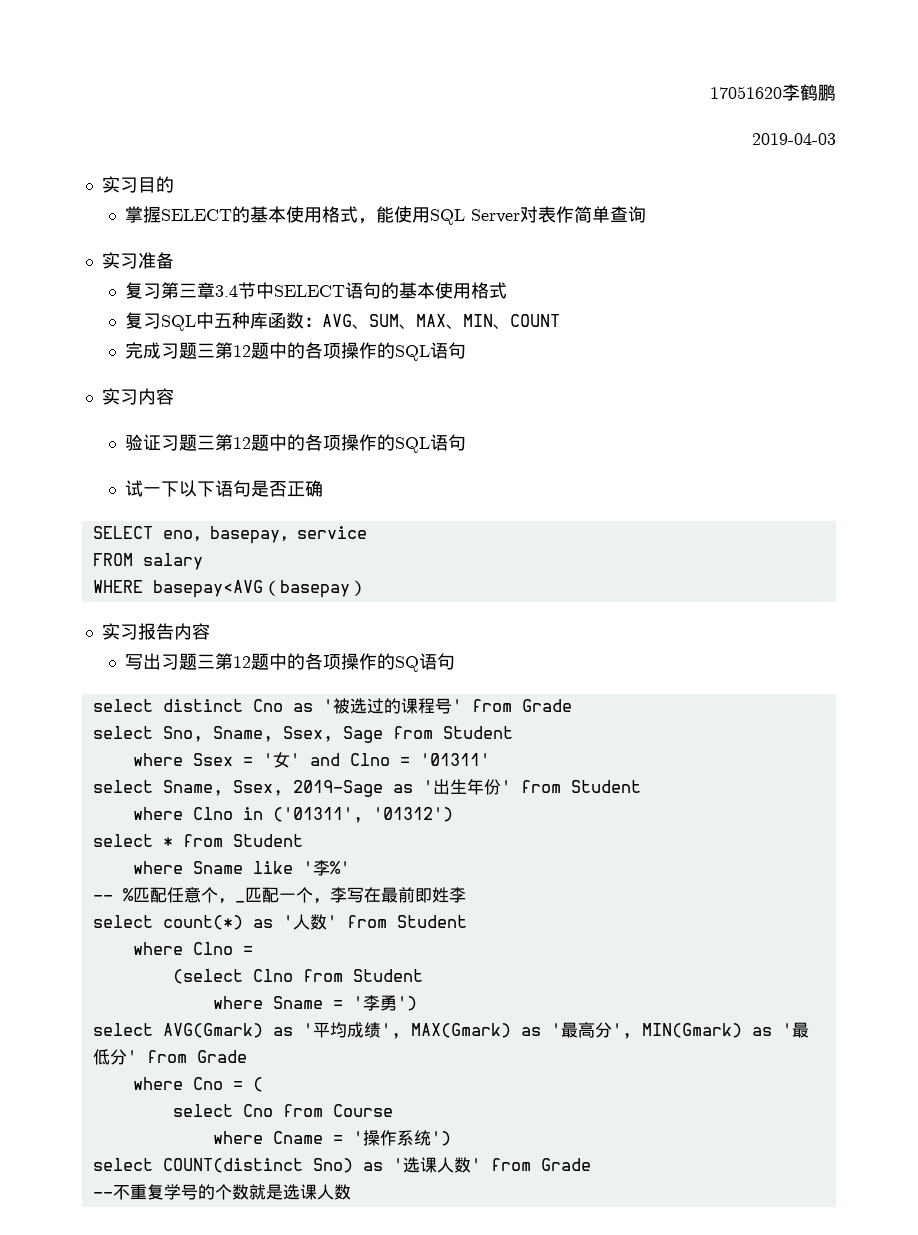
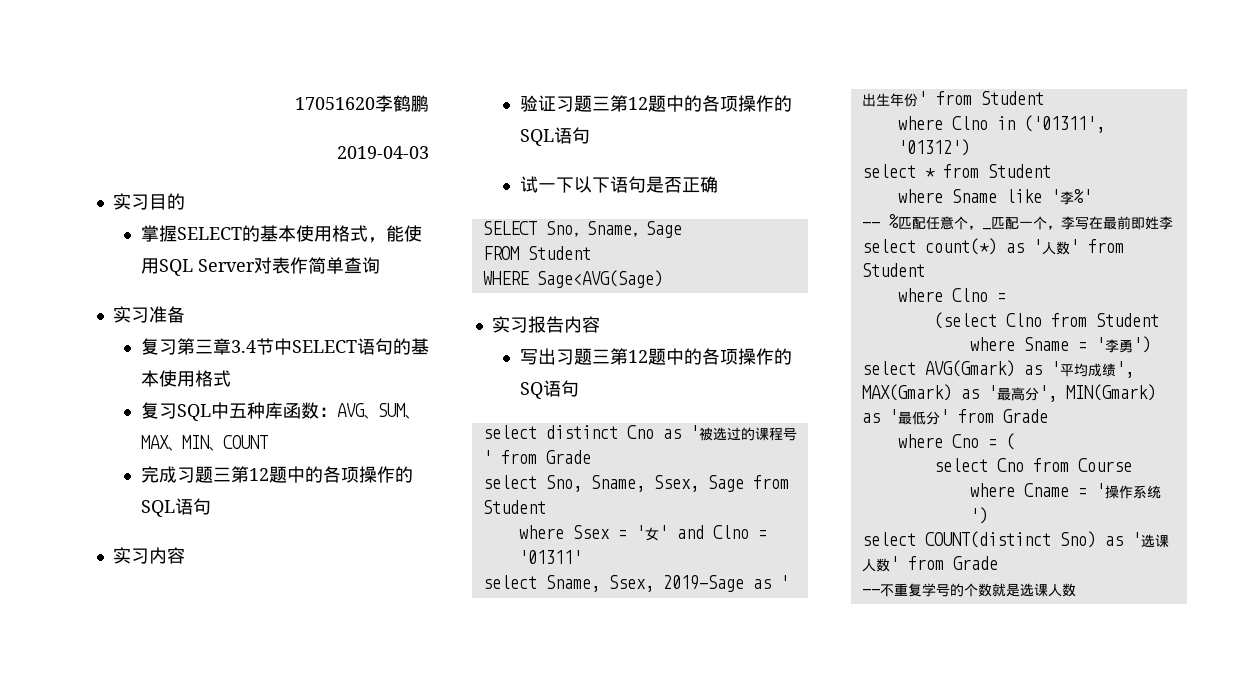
- SELECT eno，basepay，service
+ SELECT Sno，Sname，Sage
- FROM salary
+ FROM Student
- WHERE basepay<AVG（basepay）
+ WHERE Sage<AVG(Sage)

